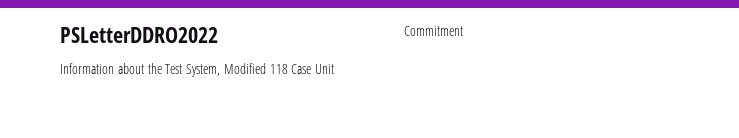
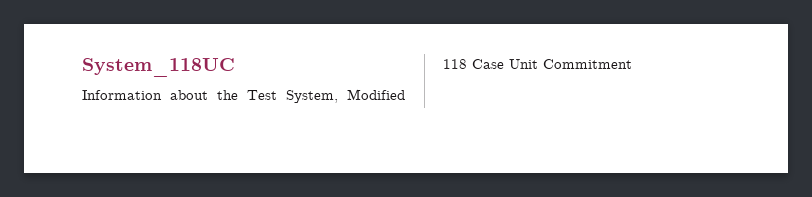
- PSLetterDDRO2022
+ System_118UC

